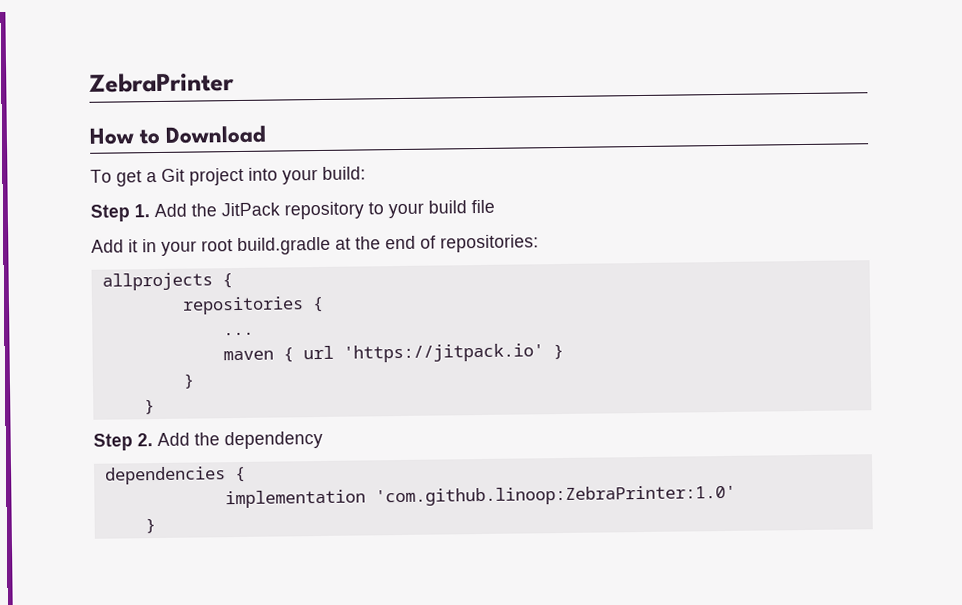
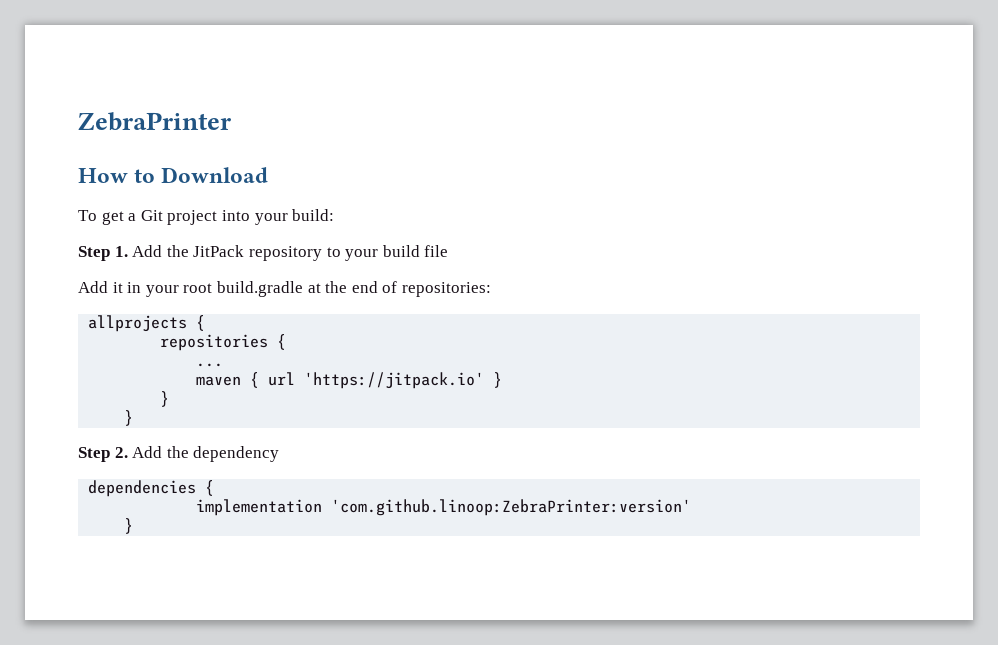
- implementation 'com.github.linoop:ZebraPrinter:1.0'
+ implementation 'com.github.linoop:ZebraPrinter:version'

